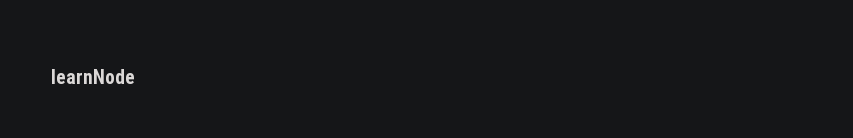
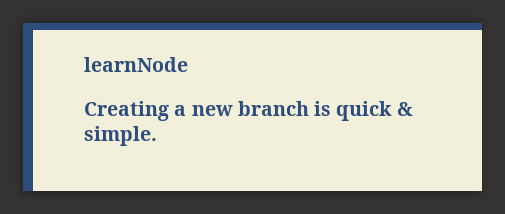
+ Creating a new branch is quick & simple.

